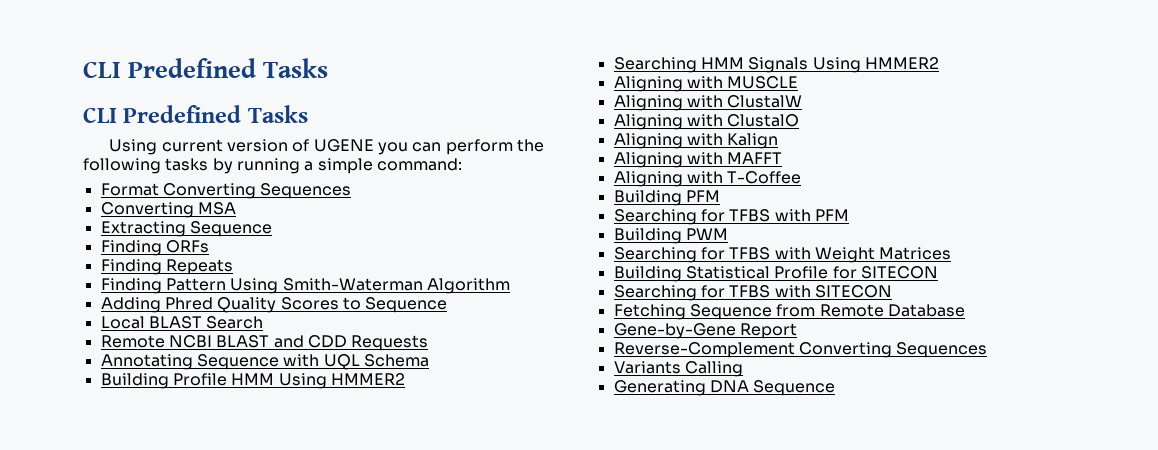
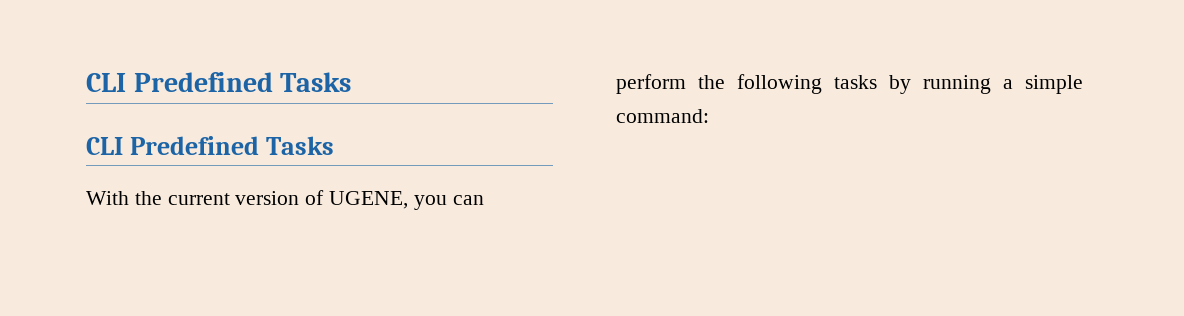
- Using current version of UGENE you can perform the following tasks by running a simple command:
+ With the current version of UGENE, you can perform the following tasks by running a simple command:
- Format Converting Sequences
- Converting MSA
- Extracting Sequence
- Finding ORFs
- Finding Repeats
- Finding Pattern Using Smith-Waterman Algorithm
- Adding Phred Quality Scores to Sequence
- Local BLAST Search
- Remote NCBI BLAST and CDD Requests
- Annotating Sequence with UQL Schema
- Building Profile HMM Using HMMER2
- Searching HMM Signals Using HMMER2
- Aligning with MUSCLE
- Aligning with ClustalW
- Aligning with ClustalO
- Aligning with Kalign
- Aligning with MAFFT
- Aligning with T-Coffee
- Building PFM
- Searching for TFBS with PFM
- Building PWM
- Searching for TFBS with Weight Matrices
- Building Statistical Profile for SITECON
- Searching for TFBS with SITECON
- Fetching Sequence from Remote Database
- Gene-by-Gene Report
- Reverse-Complement Converting Sequences
- Variants Calling
- Generating DNA Sequence

